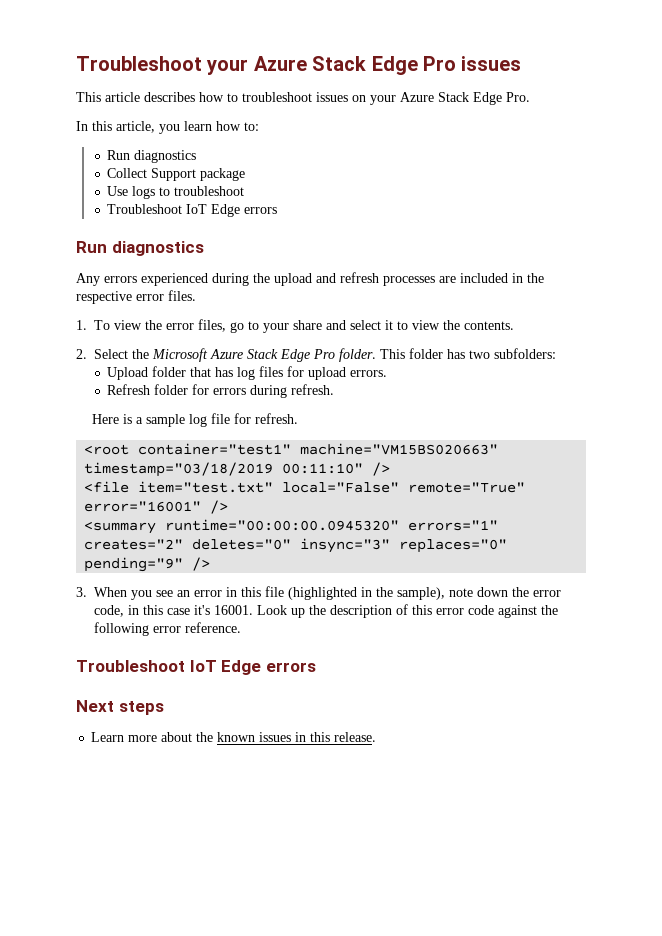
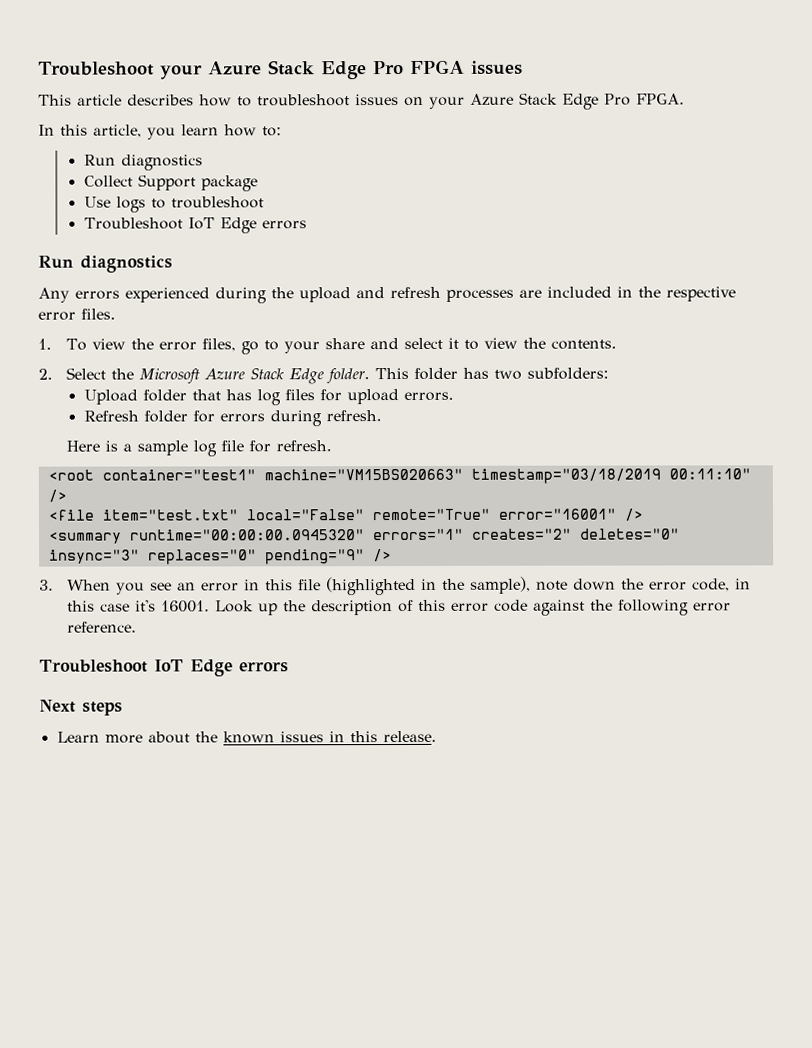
- Troubleshoot your Azure Stack Edge Pro issues
+ Troubleshoot your Azure Stack Edge Pro FPGA issues
- This article describes how to troubleshoot issues on your Azure Stack Edge Pro.
+ This article describes how to troubleshoot issues on your Azure Stack Edge Pro FPGA.
- 2. Select the Microsoft Azure Stack Edge Pro folder.
+ 2. Select the Microsoft Azure Stack Edge folder.

